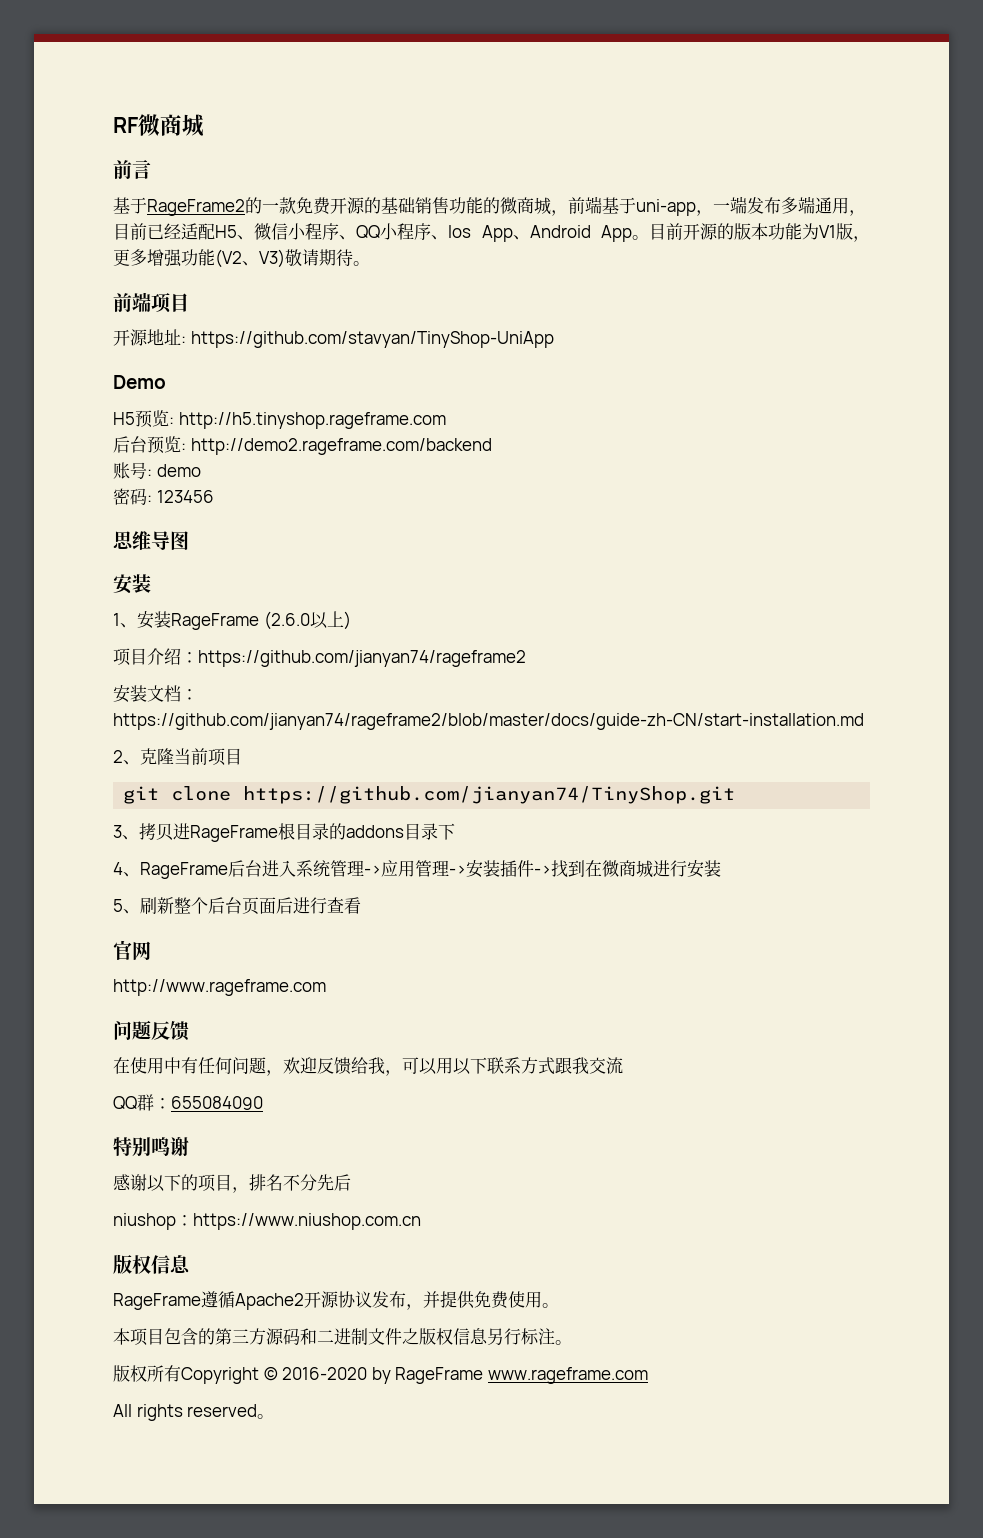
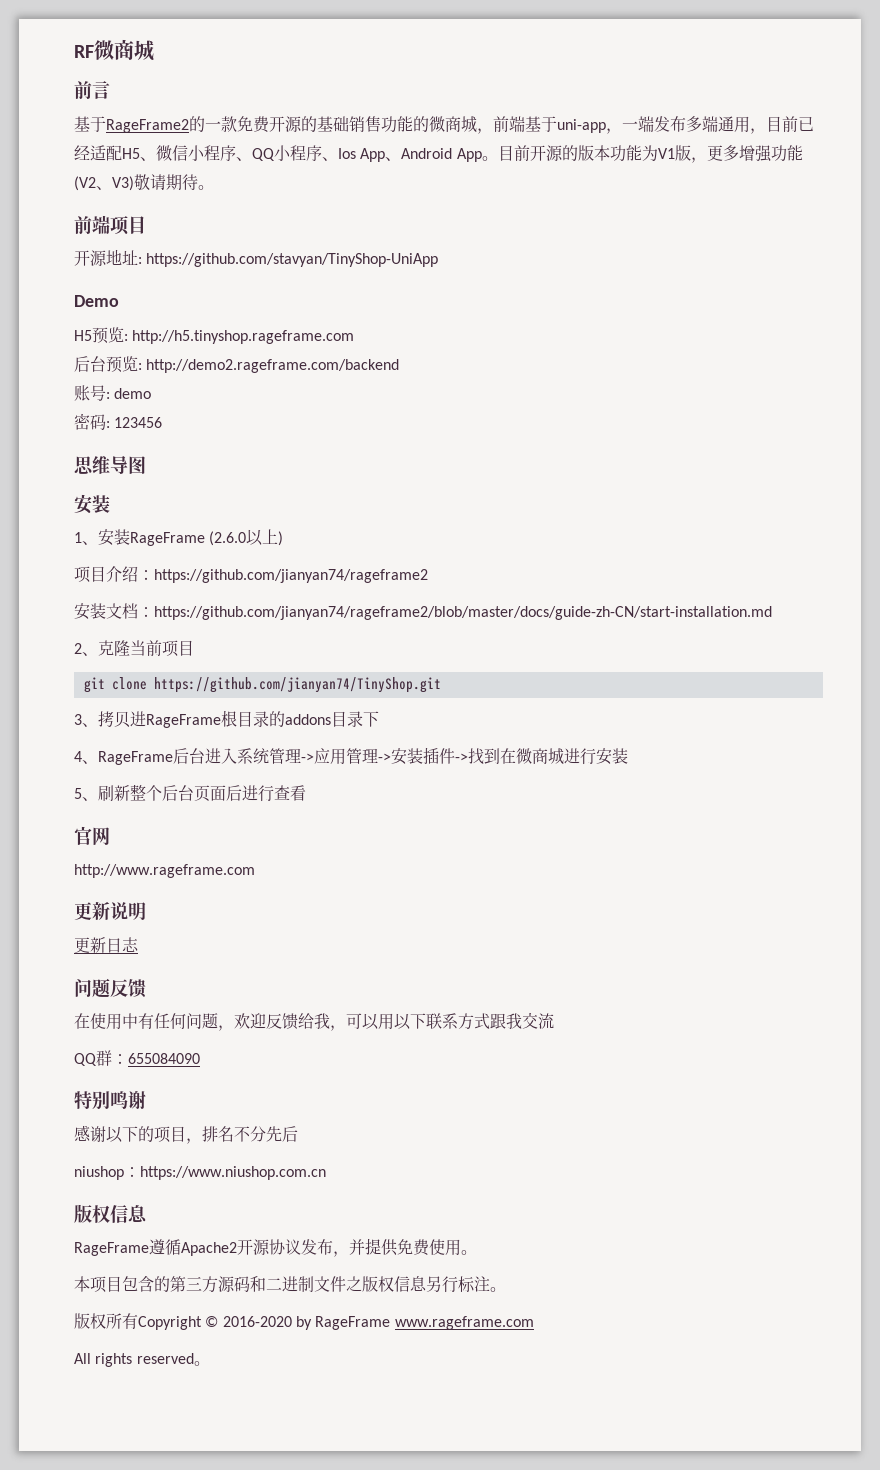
+ 更新说明
+ 更新日志

